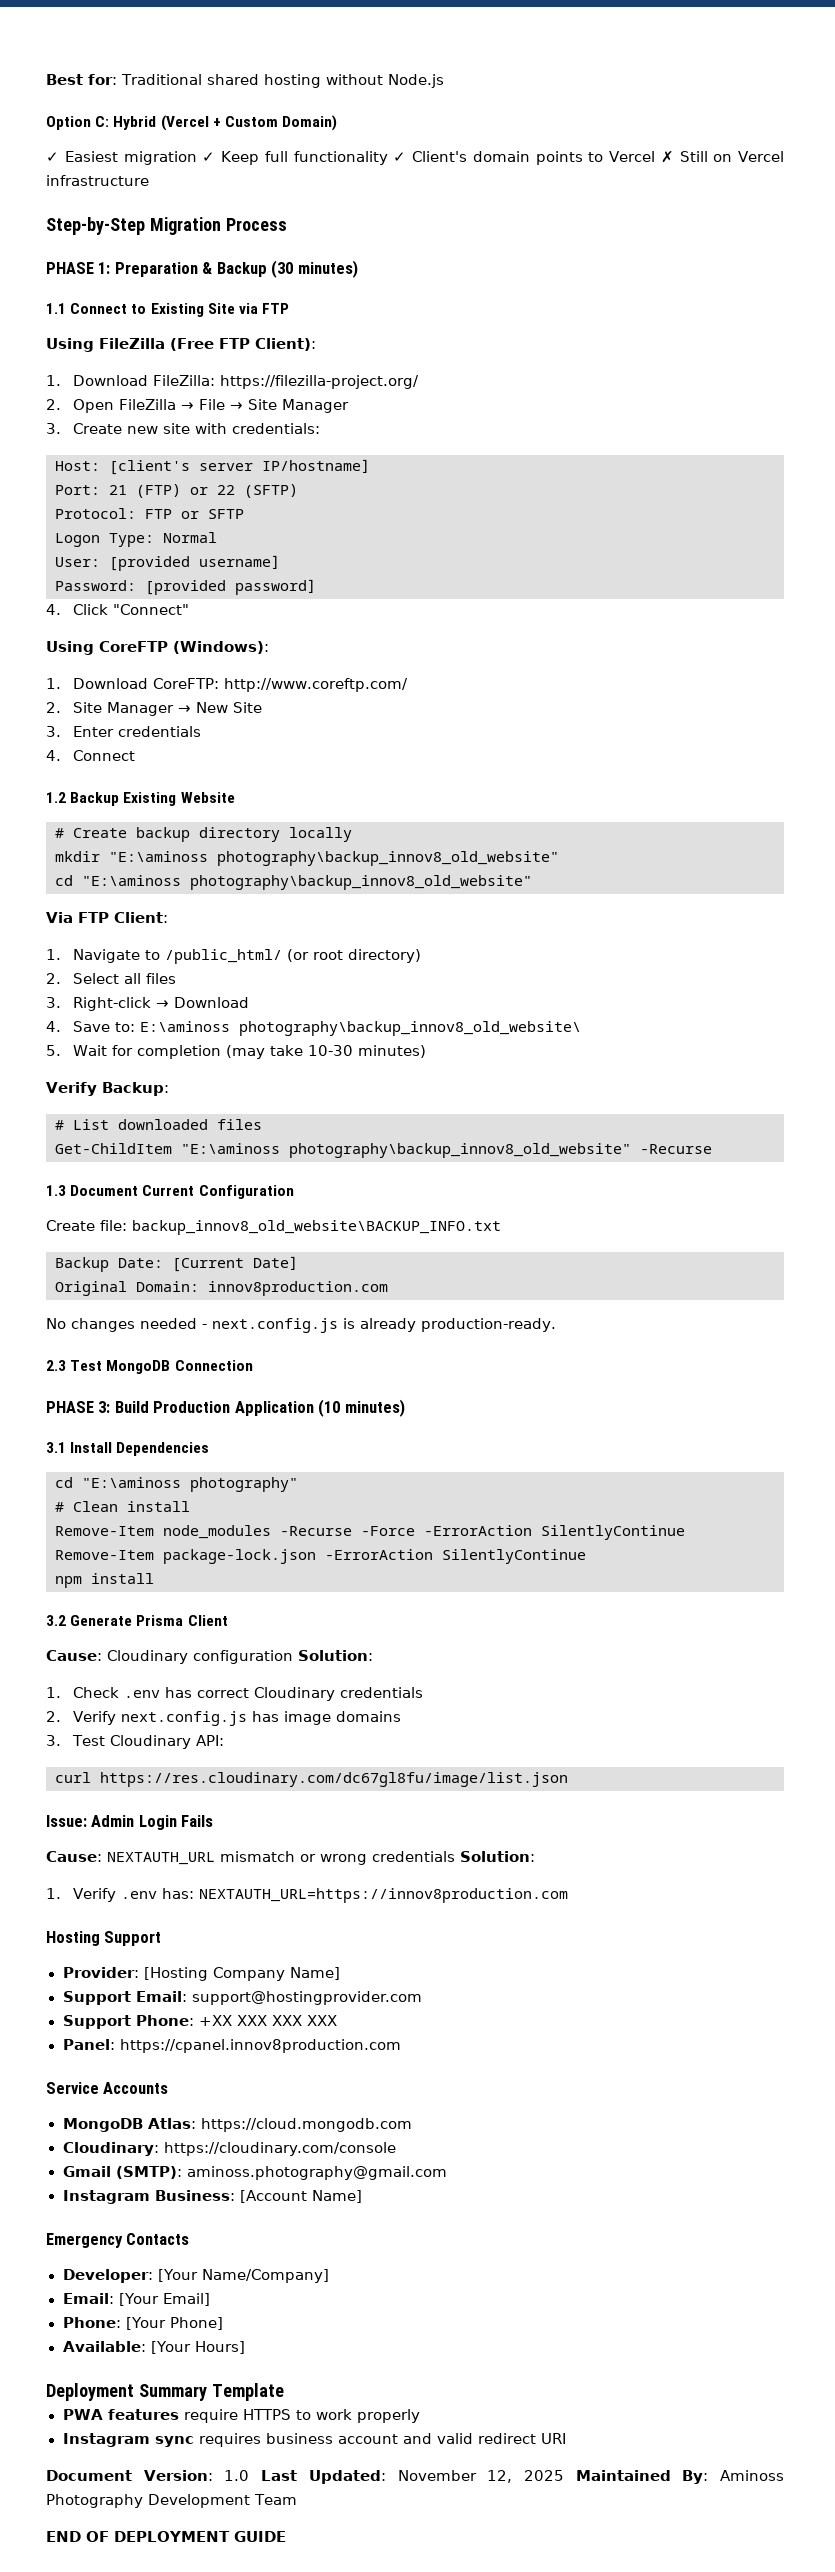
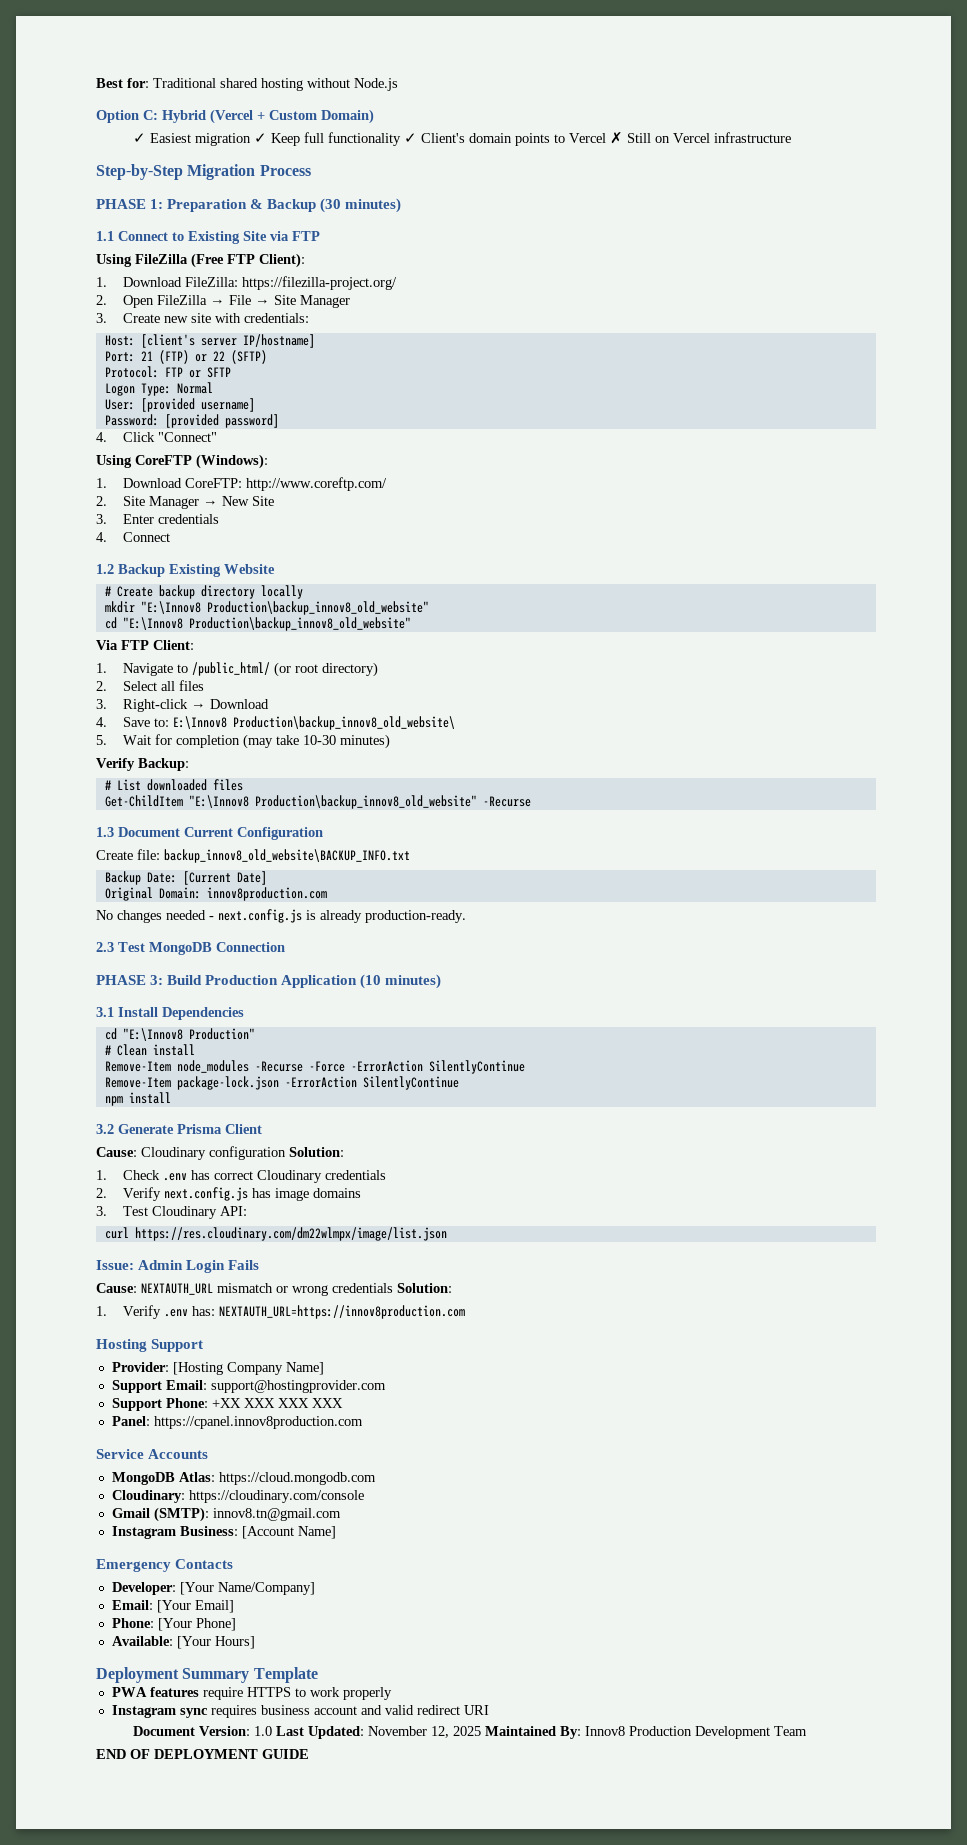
- mkdir "E:\aminoss photography\backup_innov8_old_website"
- cd "E:\aminoss photography\backup_innov8_old_website"
+ mkdir "E:\Innov8 Production\backup_innov8_old_website"
+ cd "E:\Innov8 Production\backup_innov8_old_website"
- 4. Save to: E:\aminoss photography\backup_innov8_old_website\
+ 4. Save to: E:\Innov8 Production\backup_innov8_old_website\
- Get-ChildItem "E:\aminoss photography\backup_innov8_old_website" -Recurse
+ Get-ChildItem "E:\Innov8 Production\backup_innov8_old_website" -Recurse
- cd "E:\aminoss photography"
+ cd "E:\Innov8 Production"
- curl https://res.cloudinary.com/dc67gl8fu/image/list.json
+ curl https://res.cloudinary.com/dm22wlmpx/image/list.json
- Gmail (SMTP): aminoss.photography@gmail.com
+ Gmail (SMTP): innov8.tn@gmail.com
- Document Version: 1.0 Last Updated: November 12, 2025 Maintained By: Aminoss Photography Development Team
+ Document Version: 1.0 Last Updated: November 12, 2025 Maintained By: Innov8 Production Development Team

